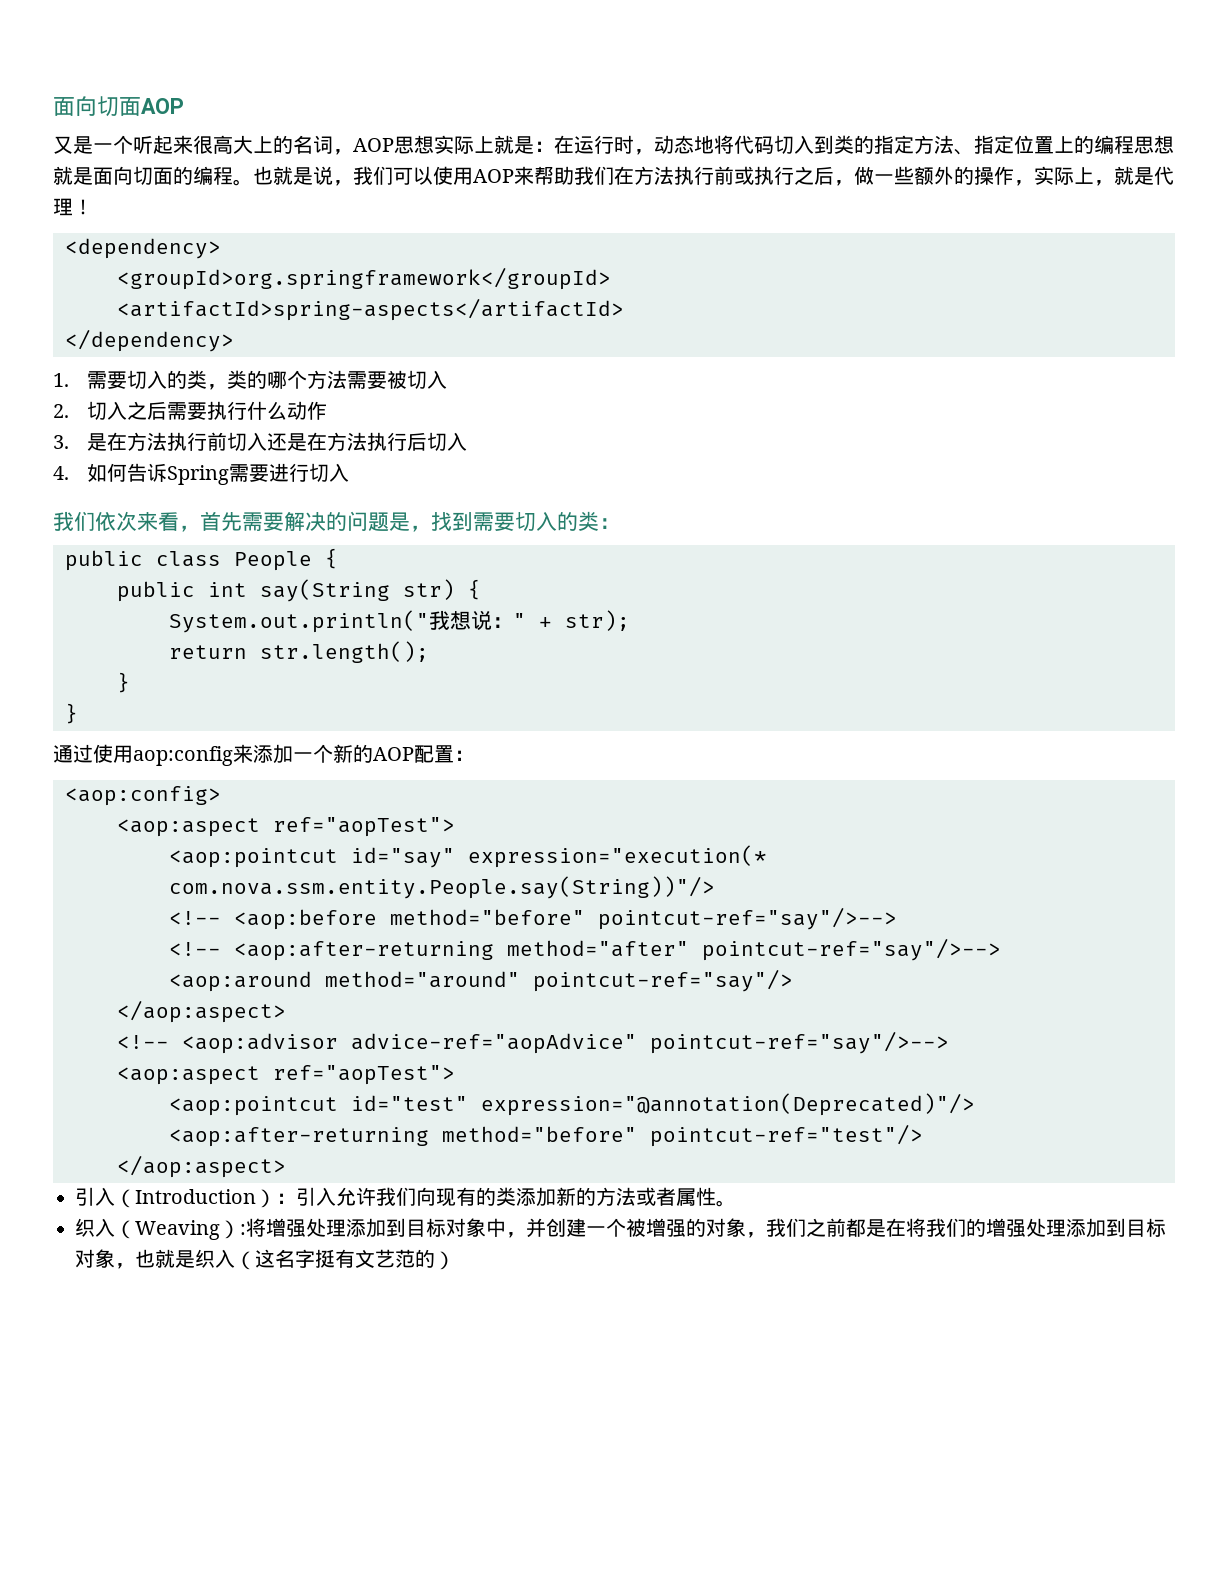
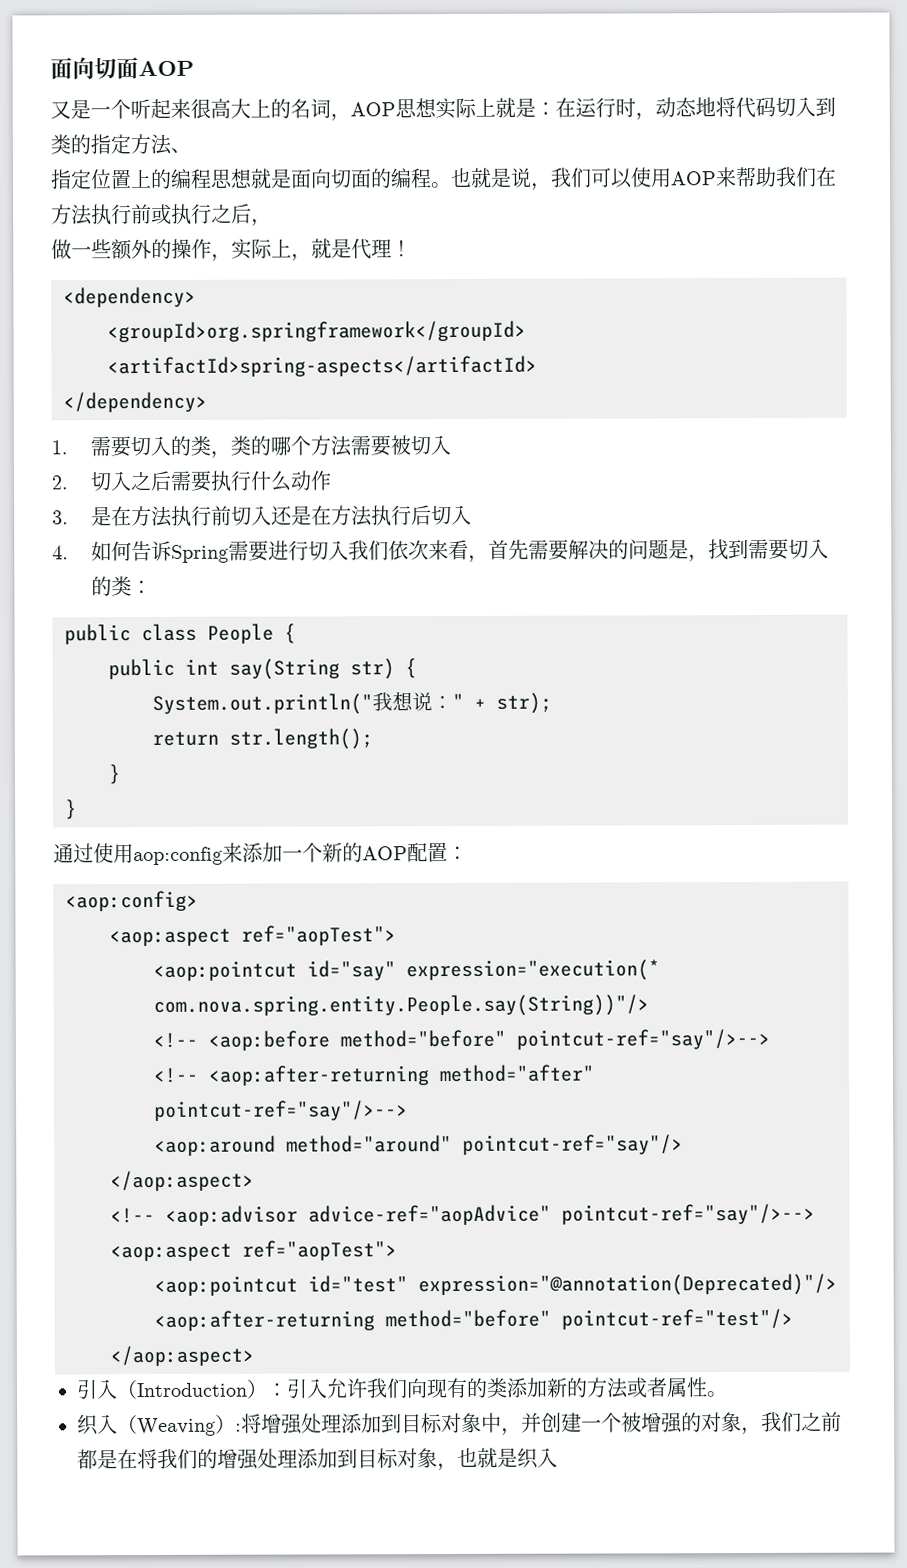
- 又是一个听起来很高大上的名词，AOP思想实际上就是：在运行时，动态地将代码切入到类的指定方法、指定位置上的编程思想就是面向切面的编程。
+ 又是一个听起来很高大上的名词，AOP思想实际上就是：在运行时，动态地将代码切入到类的指定方法、
+ 指定位置上的编程思想就是面向切面的编程。
- 也就是说，我们可以使用AOP来帮助我们在方法执行前或执行之后，做一些额外的操作，实际上，就是代理！
+ 也就是说，我们可以使用AOP来帮助我们在方法执行前或执行之后，
+ 做一些额外的操作，实际上，就是代理！
- 4.如何告诉Spring需要进行切入
- 我们依次来看，首先需要解决的问题是，找到需要切入的类：
+ 4.如何告诉Spring需要进行切入我们依次来看，首先需要解决的问题是，找到需要切入的类：
- <aop:pointcut id="say" expression="execution(* com.nova.ssm.entity.People.say(String))"/>
+ <aop:pointcut id="say" expression="execution(* com.nova.spring.entity.People.say(String))"/>
- 织入（Weaving）:将增强处理添加到目标对象中，并创建一个被增强的对象，我们之前都是在将我们的增强处理添加到目标对象，也就是织入（这名字挺有文艺范的）
+ 织入（Weaving）:将增强处理添加到目标对象中，并创建一个被增强的对象，我们之前都是在将我们的增强处理添加到目标对象，也就是织入

